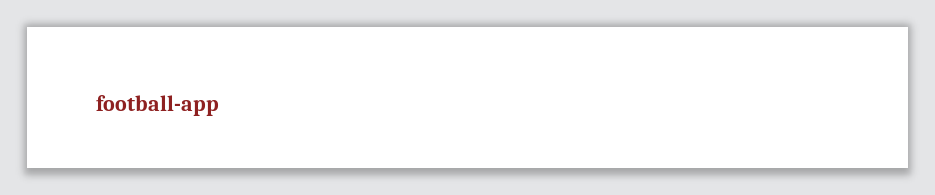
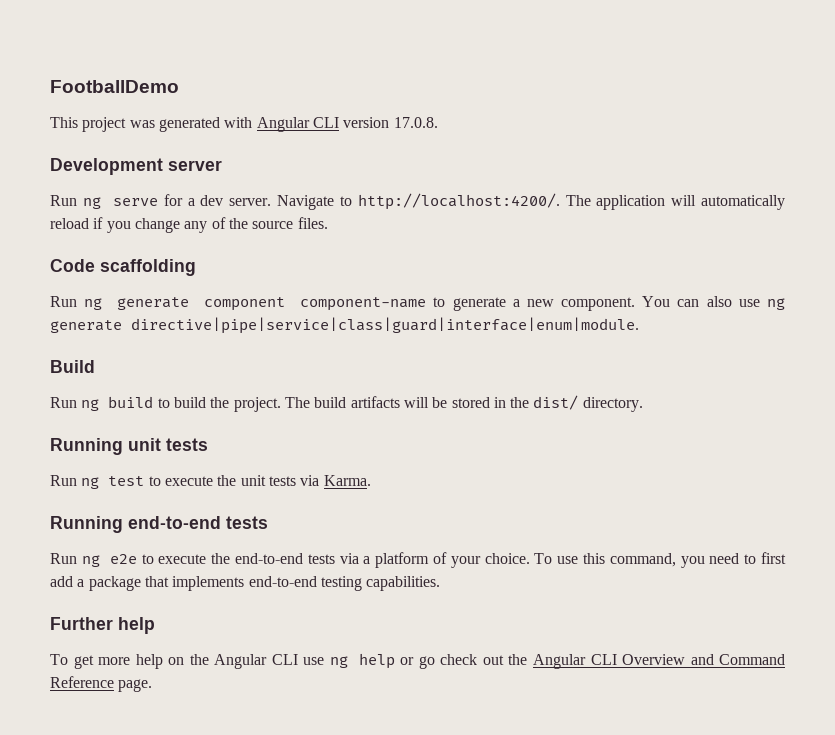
- football-app
+ FootballDemo
+ This project was generated with Angular CLI version 17.0.8.
+ Development server
+ Run ng serve for a dev server. Navigate to http://localhost:4200/. The application will automatically reload if you change any of the source files.
+ Code scaffolding
+ Run ng generate component component-name to generate a new component. You can also use ng generate directive|pipe|service|class|guard|interface|enum|module.
+ Build
+ Run ng build to build the project. The build artifacts will be stored in the dist/ directory.
+ Running unit tests
+ Run ng test to execute the unit tests via Karma.
+ Running end-to-end tests
+ Run ng e2e to execute the end-to-end tests via a platform of your choice. To use this command, you need to first add a package that implements end-to-end testing capabilities.
+ Further help
+ To get more help on the Angular CLI use ng help or go check out the Angular CLI Overview and Command Reference page.

